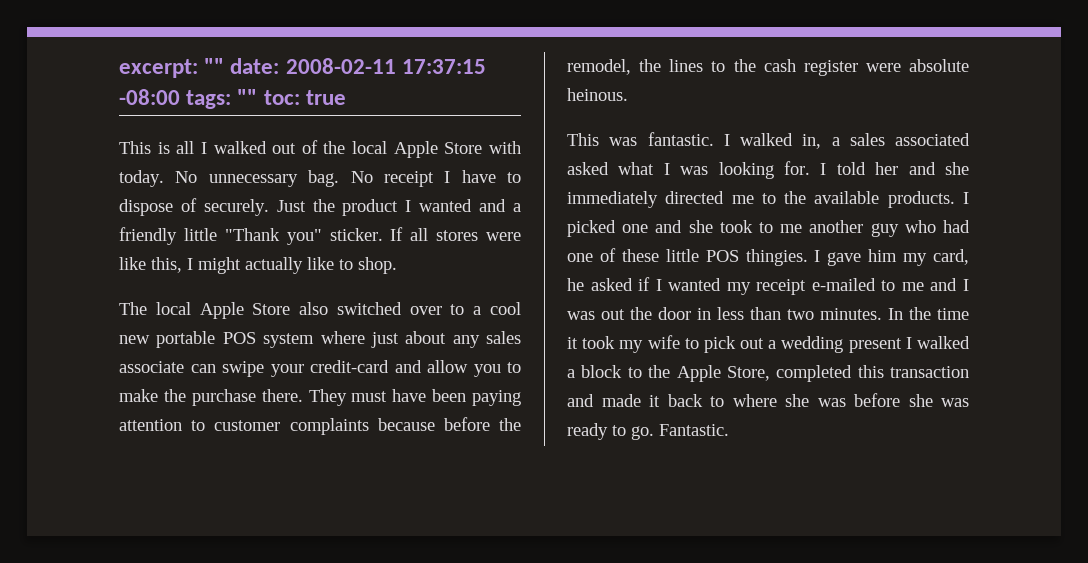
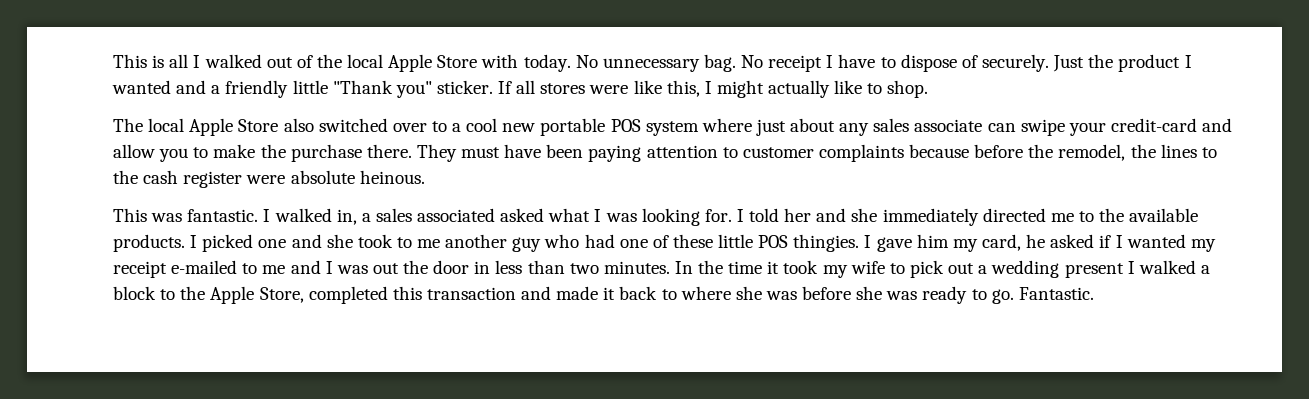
- excerpt: "" date: 2008-02-11 17:37:15 -08:00 tags: "" toc: true

